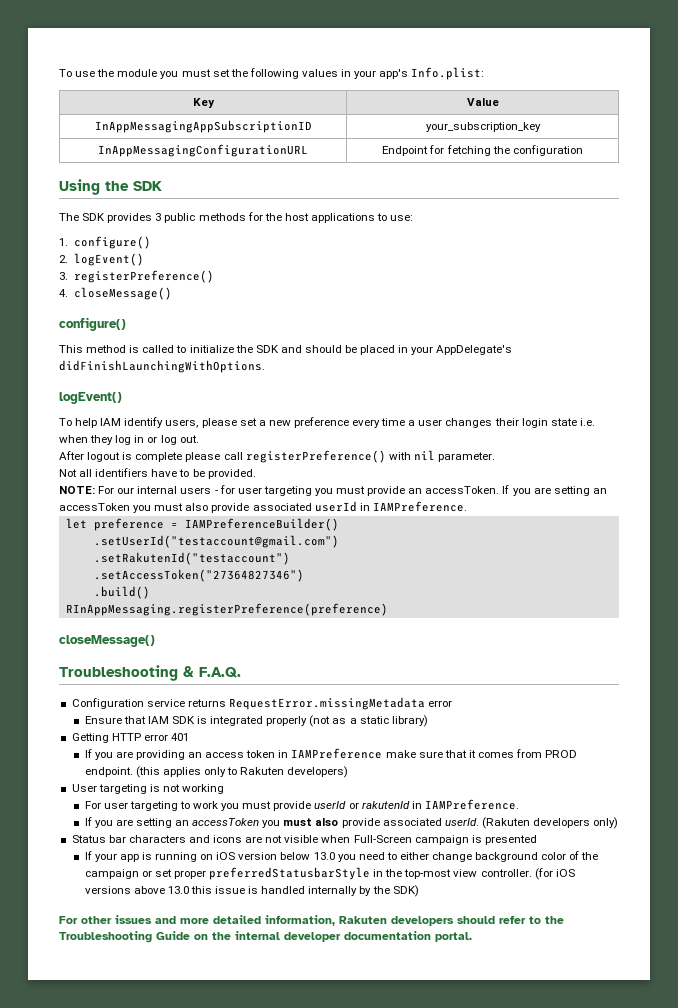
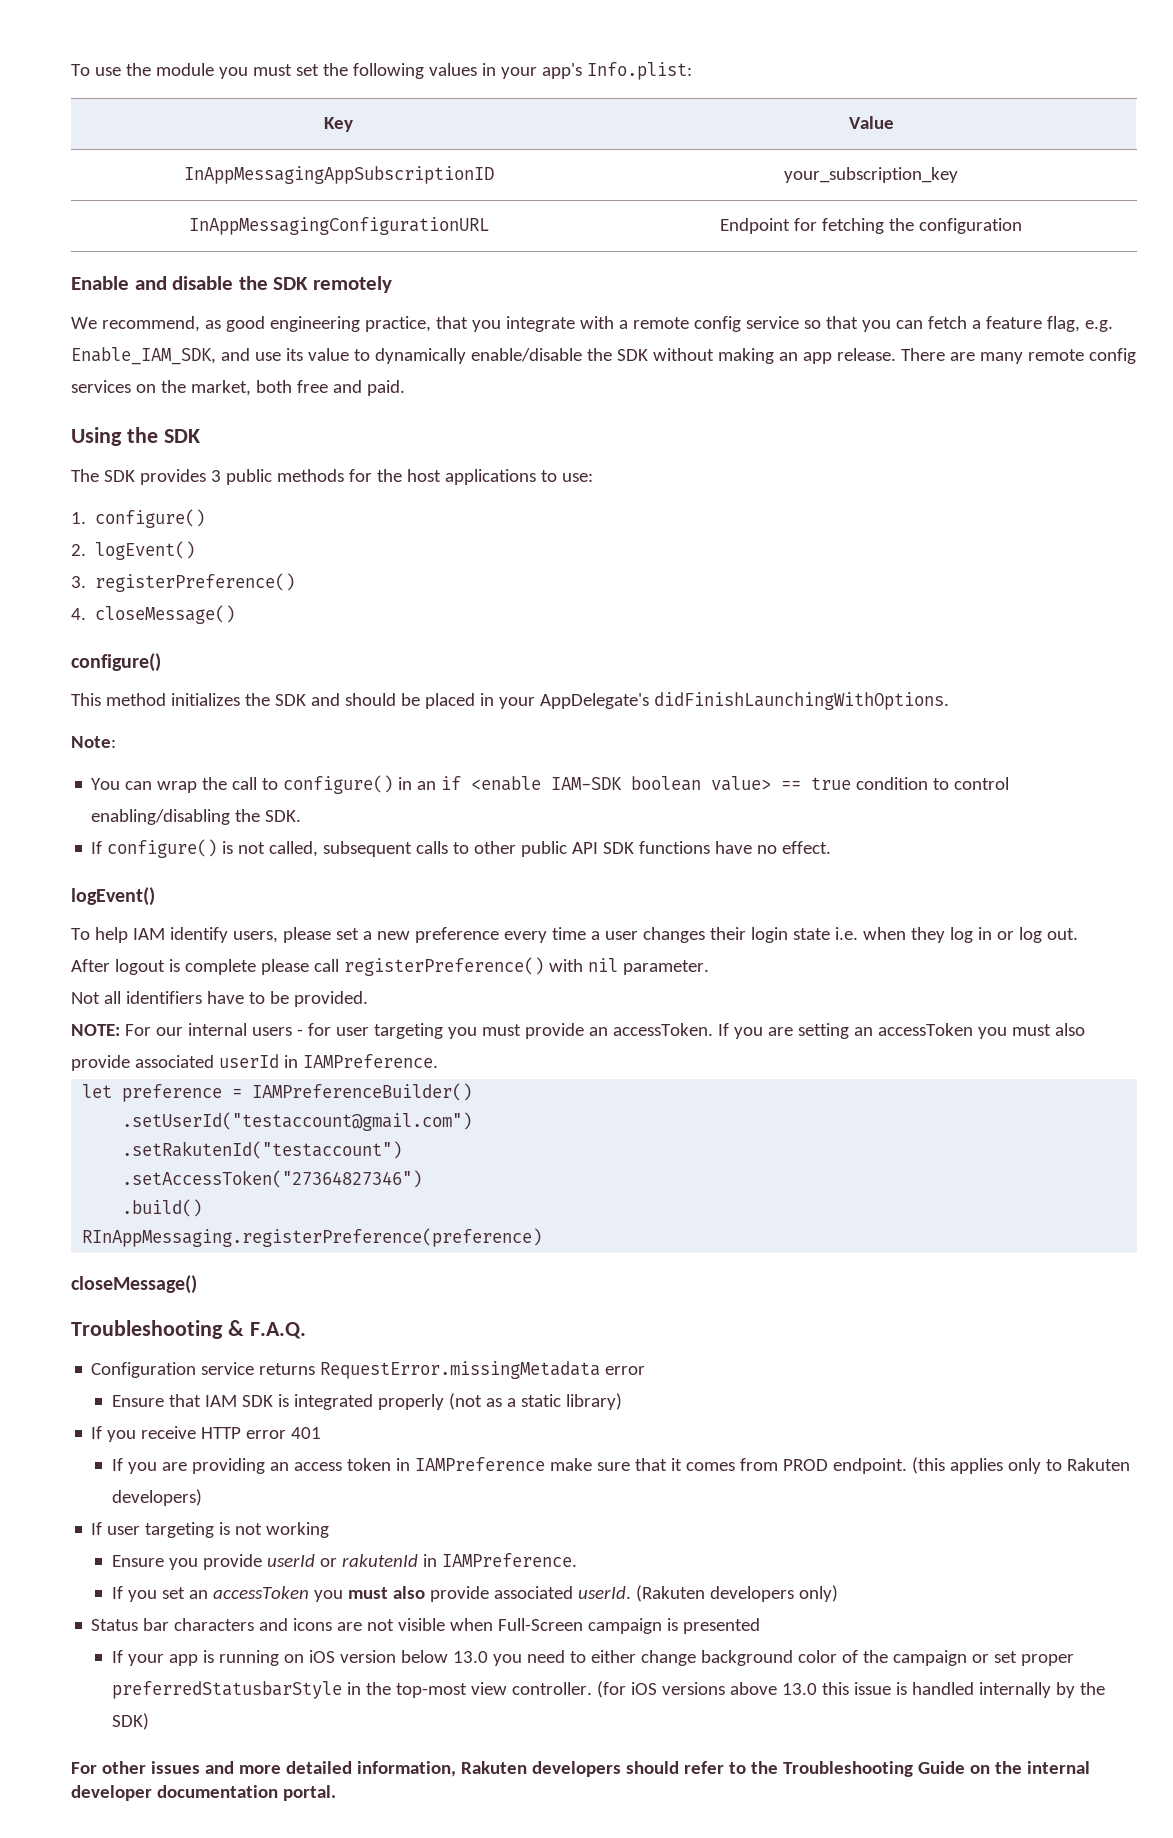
+ Enable and disable the SDK remotely
+ We recommend, as good engineering practice, that you integrate with a remote config service so that you can fetch a feature flag, e.g. Enable_IAM_SDK, and use its value to dynamically enable/disable the SDK without making an app release. There are many remote config services on the market, both free and paid.
- This method is called to initialize the SDK and should be placed in your AppDelegate's didFinishLaunchingWithOptions.
+ This method initializes the SDK and should be placed in your AppDelegate's didFinishLaunchingWithOptions.
+ Note:
+ You can wrap the call to configure() in an if <enable IAM-SDK boolean value> == true condition to control enabling/disabling the SDK.
+ If configure() is not called, subsequent calls to other public API SDK functions have no effect.
- Getting HTTP error 401
+ If you receive HTTP error 401
- User targeting is not working
+ If user targeting is not working
- For user targeting to work you must provide userId or rakutenId in IAMPreference.
+ Ensure you provide userId or rakutenId in IAMPreference.
- If you are setting an accessToken you must also provide associated userId.
+ If you set an accessToken you must also provide associated userId.

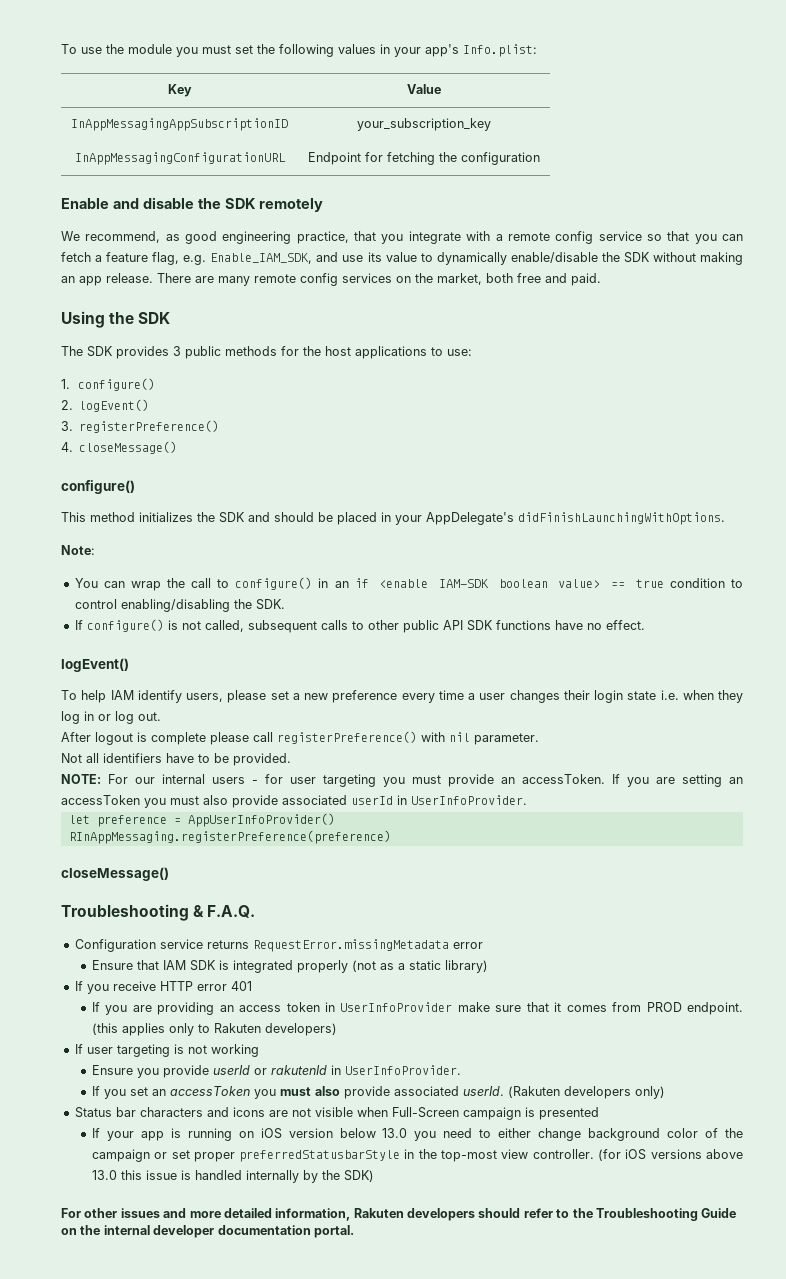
- If you are setting an accessToken you must also provide associated userId in IAMPreference.
+ If you are setting an accessToken you must also provide associated userId in UserInfoProvider.
- let preference = IAMPreferenceBuilder()
- .setUserId("testaccount@gmail.com")
- .setRakutenId("testaccount")
- .setAccessToken("27364827346")
- .build()
+ let preference = AppUserInfoProvider()
- If you are providing an access token in IAMPreference make sure that it comes from PROD endpoint.
+ If you are providing an access token in UserInfoProvider make sure that it comes from PROD endpoint.
- Ensure you provide userId or rakutenId in IAMPreference.
+ Ensure you provide userId or rakutenId in UserInfoProvider.

